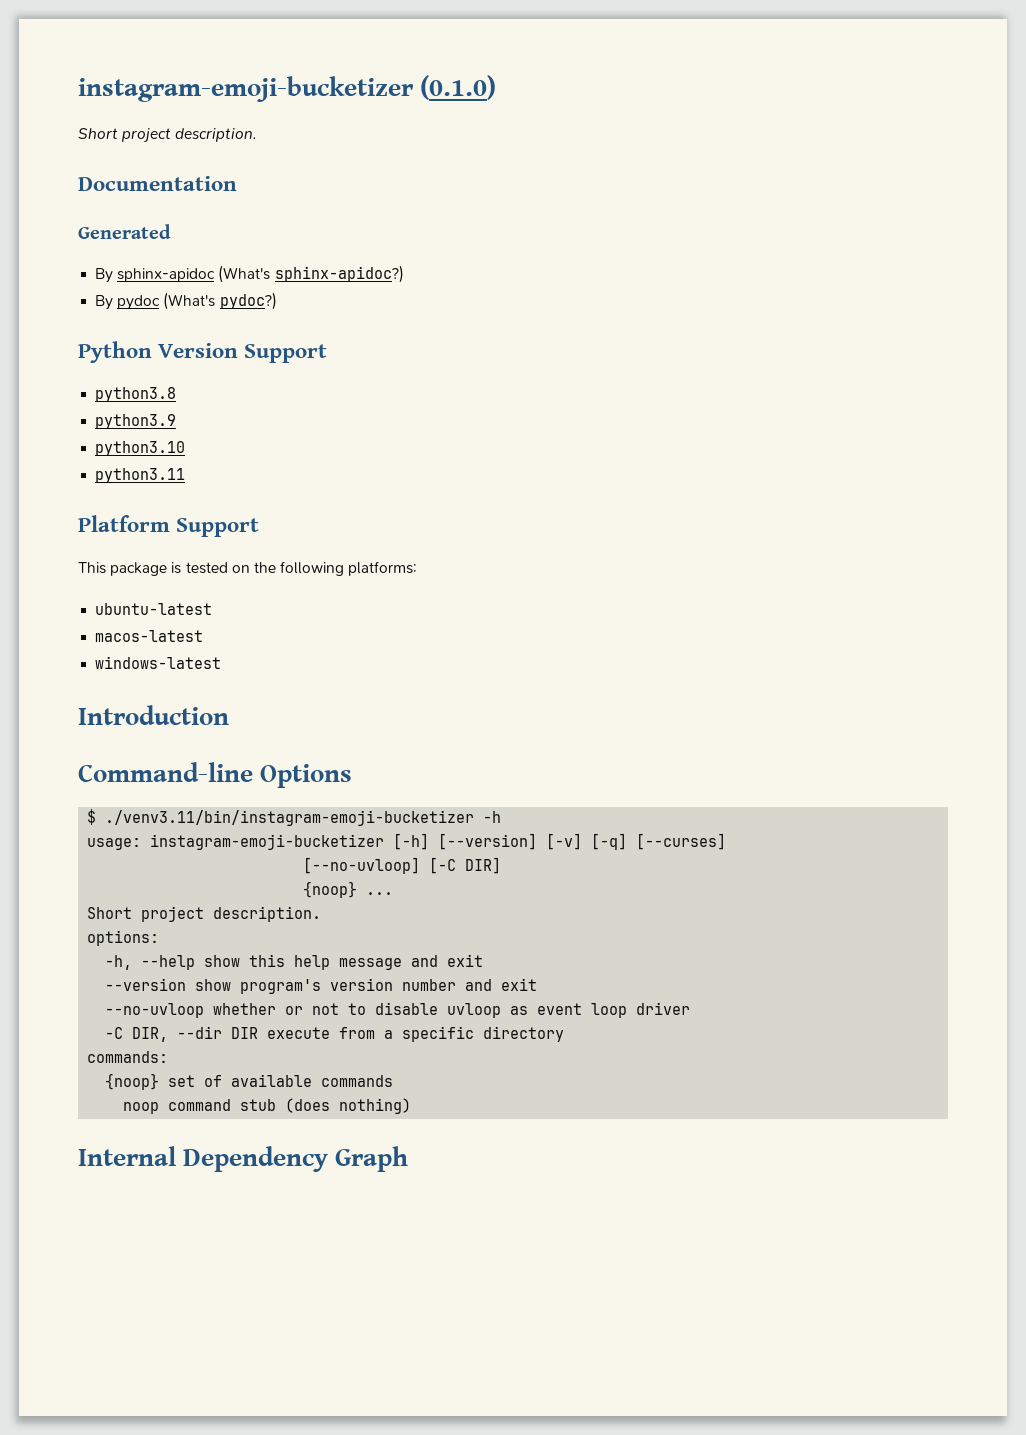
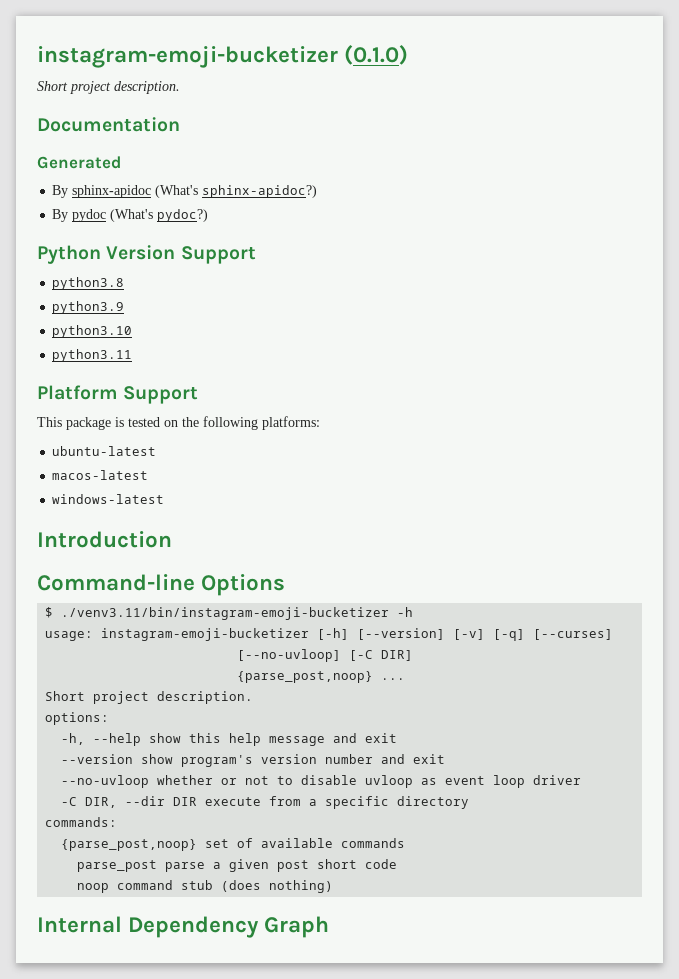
- {noop} ...
+ {parse_post,noop} ...
- {noop} set of available commands
+ {parse_post,noop} set of available commands
+ parse_post parse a given post short code

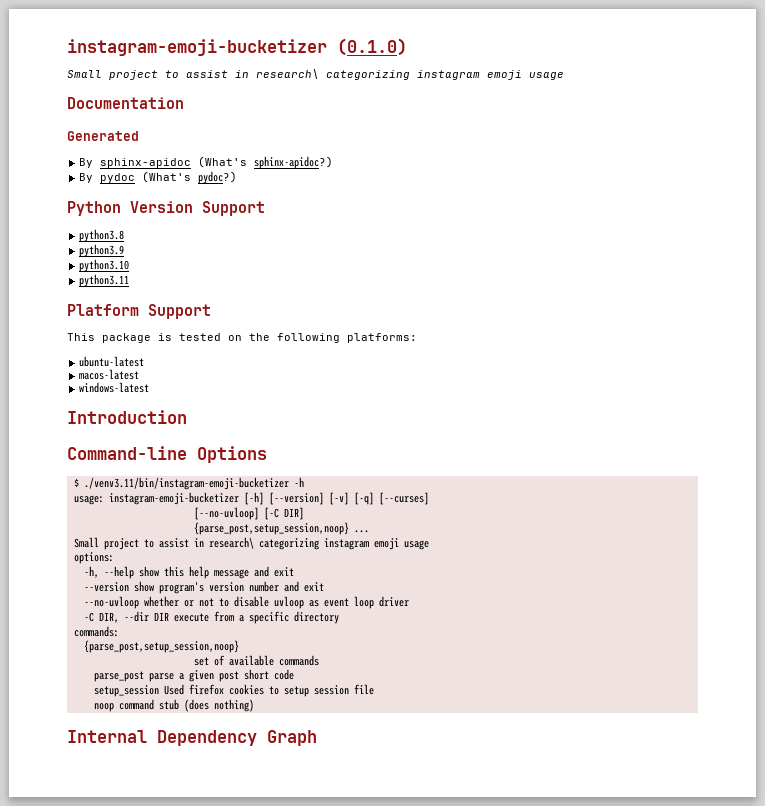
  instagram-emoji-bucketizer (0.1.0)
- Short project description.
+ Small project to assist in research\ categorizing instagram emoji usage
- {parse_post,noop} ...
- Short project description.
+ {parse_post,setup_session,noop} ...
+ Small project to assist in research\ categorizing instagram emoji usage
  commands:
- {parse_post,noop} set of available commands
+ {parse_post,setup_session,noop}
+ set of available commands
+ setup_session Used firefox cookies to setup session file

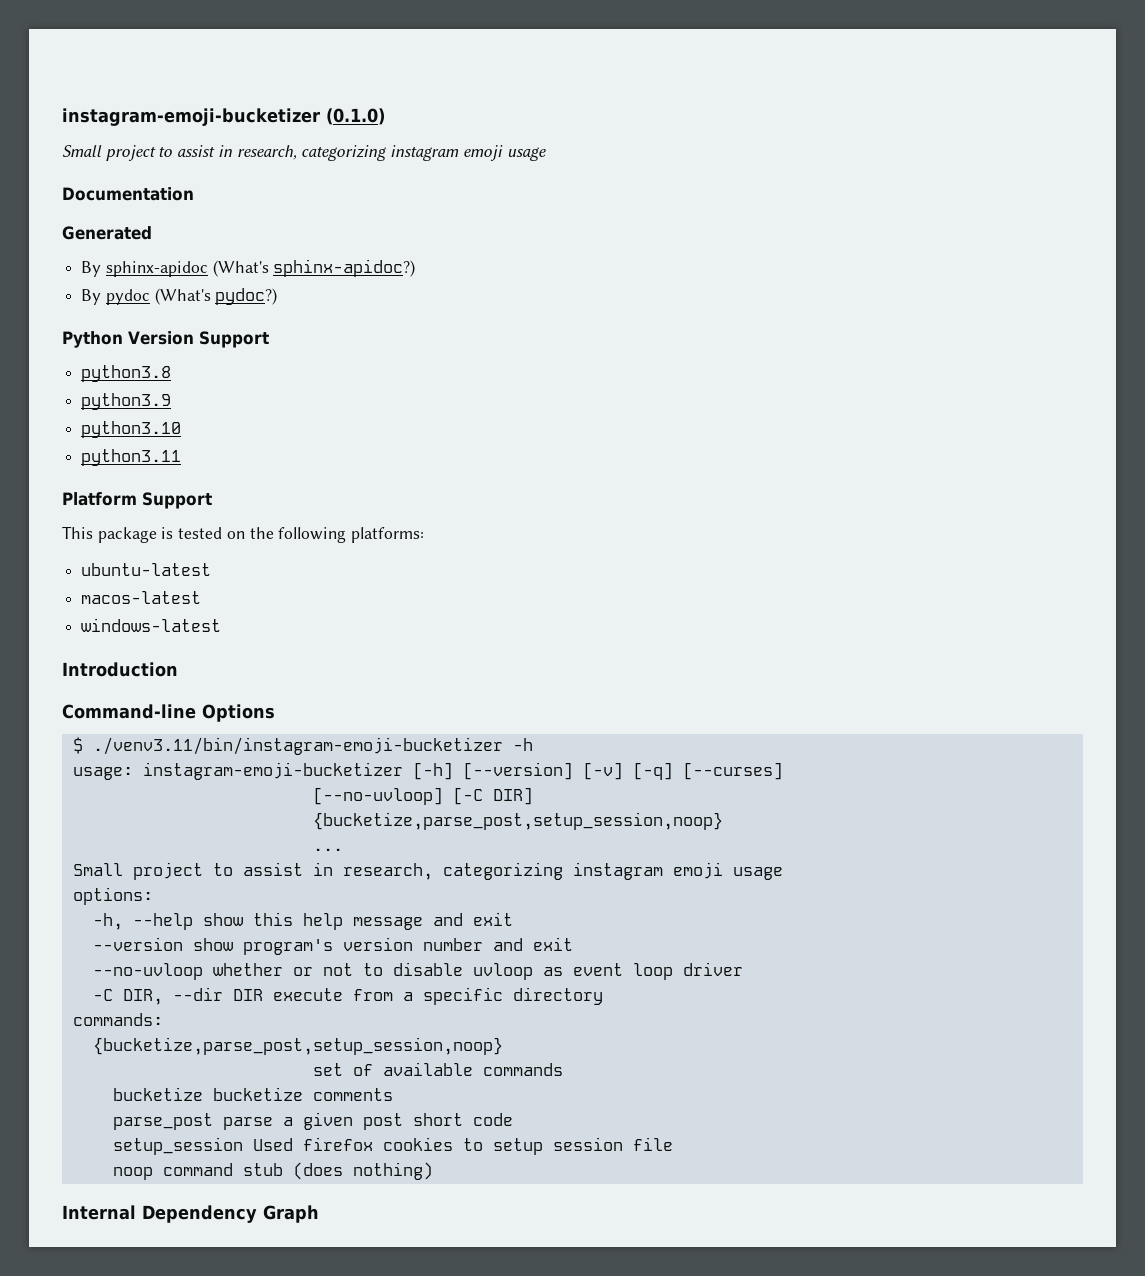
  instagram-emoji-bucketizer (0.1.0)
- Small project to assist in research\ categorizing instagram emoji usage
+ Small project to assist in research, categorizing instagram emoji usage
  [--no-uvloop] [-C DIR]
- {parse_post,setup_session,noop} ...
- Small project to assist in research\ categorizing instagram emoji usage
+ {bucketize,parse_post,setup_session,noop}
+ ...
+ Small project to assist in research, categorizing instagram emoji usage
  commands:
- {parse_post,setup_session,noop}
+ {bucketize,parse_post,setup_session,noop}
+ bucketize bucketize comments

